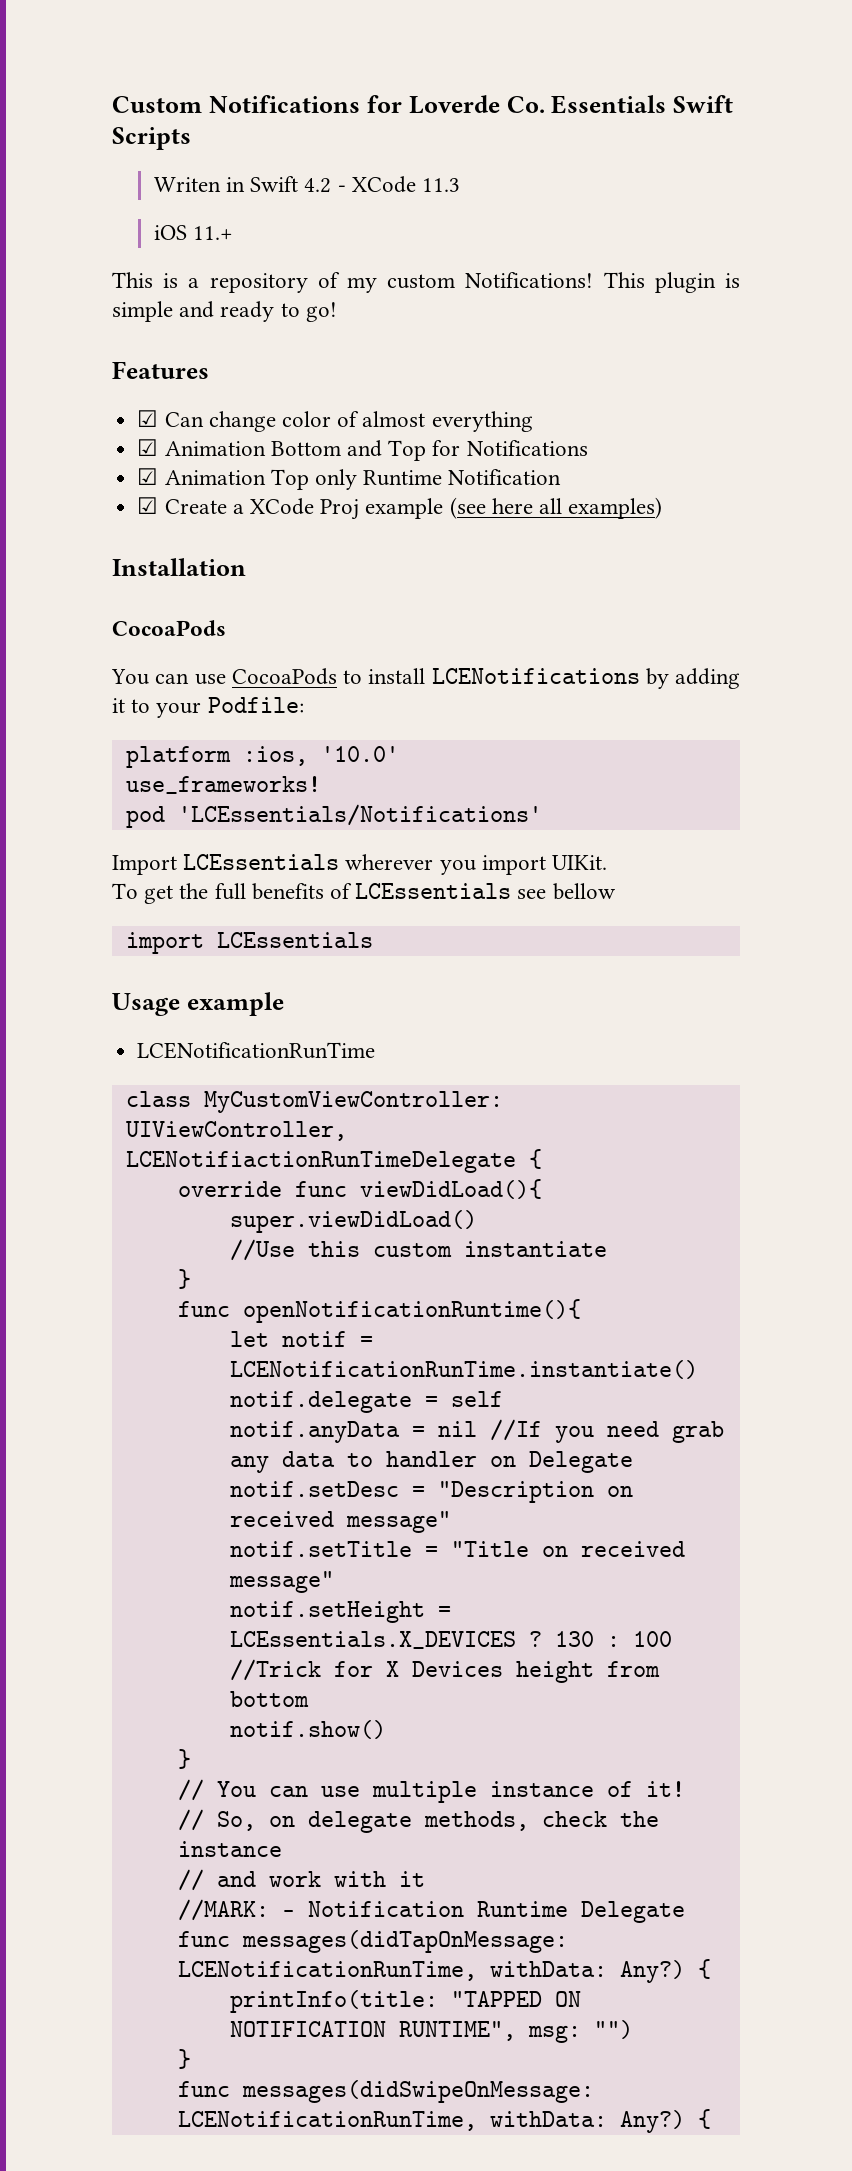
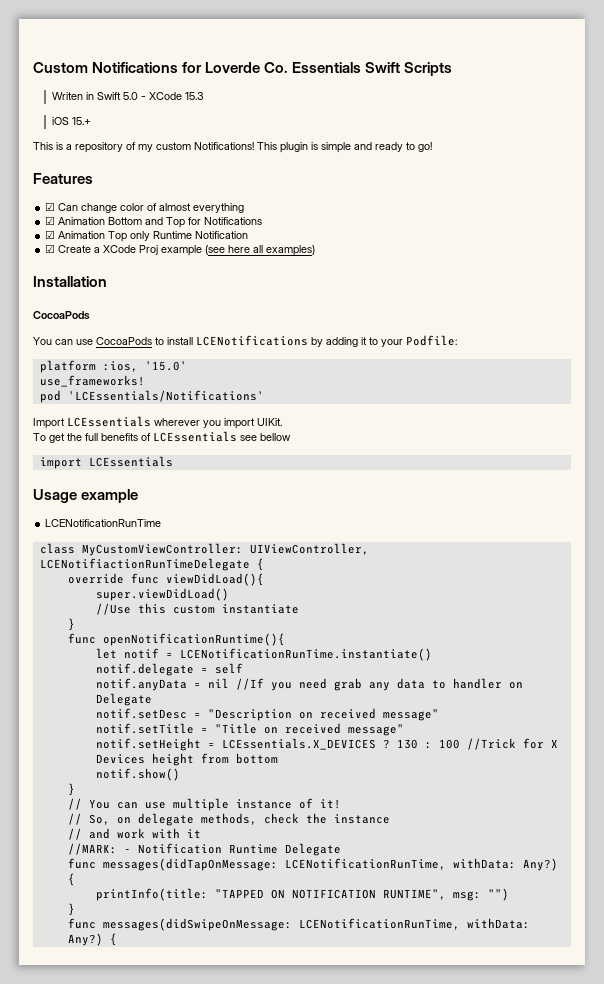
- Writen in Swift 4.2 - XCode 11.3
+ Writen in Swift 5.0 - XCode 15.3
- iOS 11.+
+ iOS 15.+
- platform :ios, '10.0'
+ platform :ios, '15.0'

